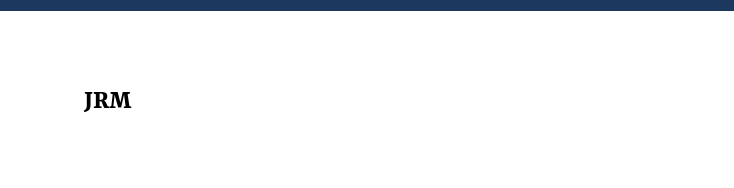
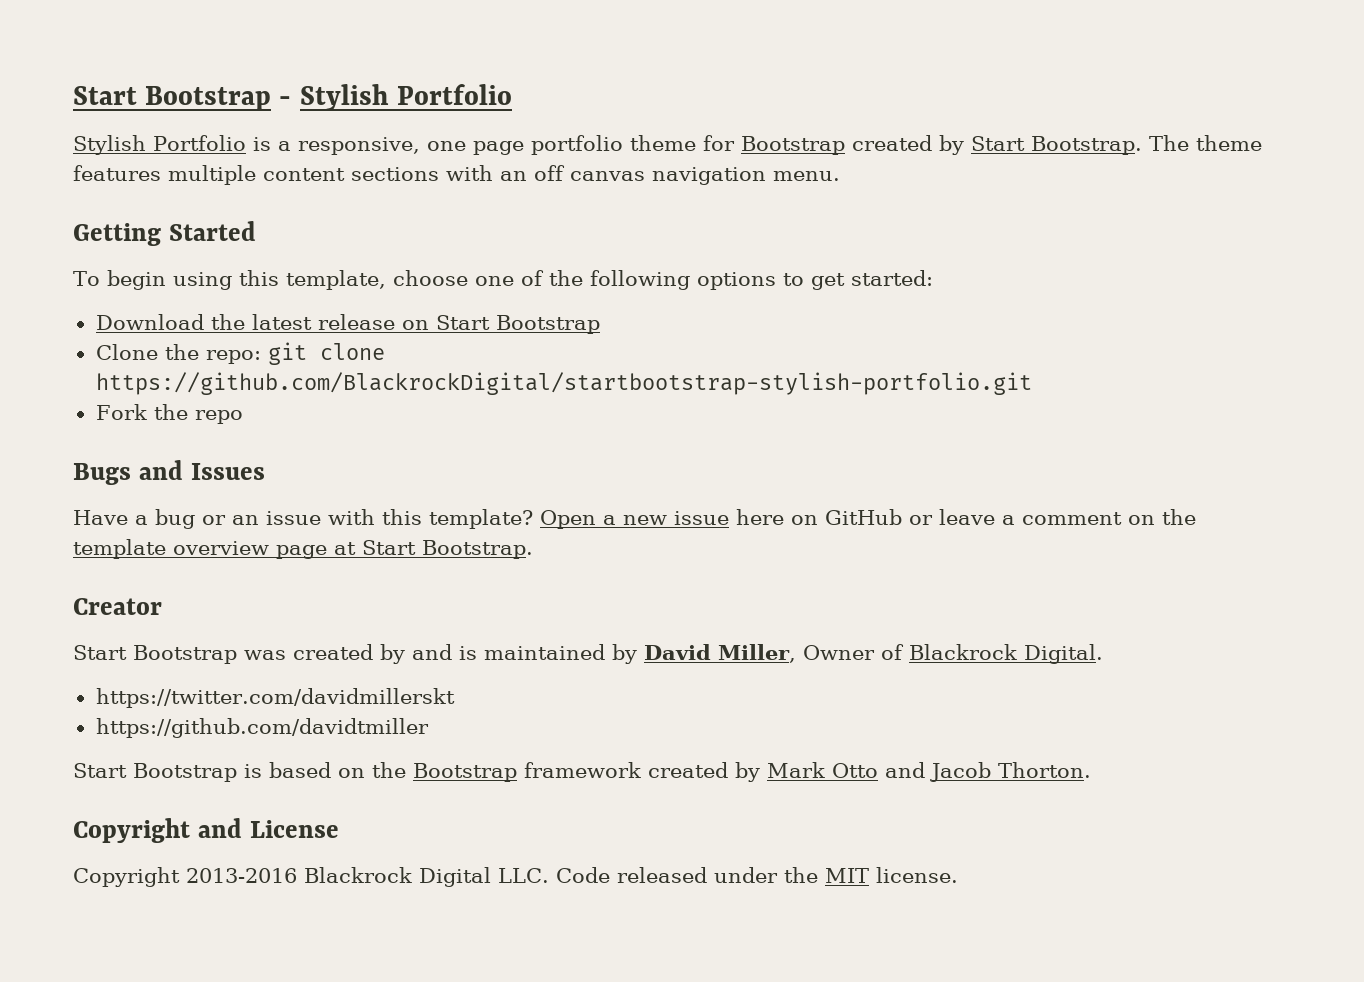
- JRM
+ Start Bootstrap - Stylish Portfolio
+ Stylish Portfolio is a responsive, one page portfolio theme for Bootstrap created by Start Bootstrap. The theme features multiple content sections with an off canvas navigation menu.
+ Getting Started
+ To begin using this template, choose one of the following options to get started:
+ Download the latest release on Start Bootstrap
+ Clone the repo: git clone https://github.com/BlackrockDigital/startbootstrap-stylish-portfolio.git
+ Fork the repo
+ Bugs and Issues
+ Have a bug or an issue with this template? Open a new issue here on GitHub or leave a comment on the template overview page at Start Bootstrap.
+ Creator
+ Start Bootstrap was created by and is maintained by David Miller, Owner of Blackrock Digital.
+ https://twitter.com/davidmillerskt
+ https://github.com/davidtmiller
+ Start Bootstrap is based on the Bootstrap framework created by Mark Otto and Jacob Thorton.
+ Copyright and License
+ Copyright 2013-2016 Blackrock Digital LLC. Code released under the MIT license.

